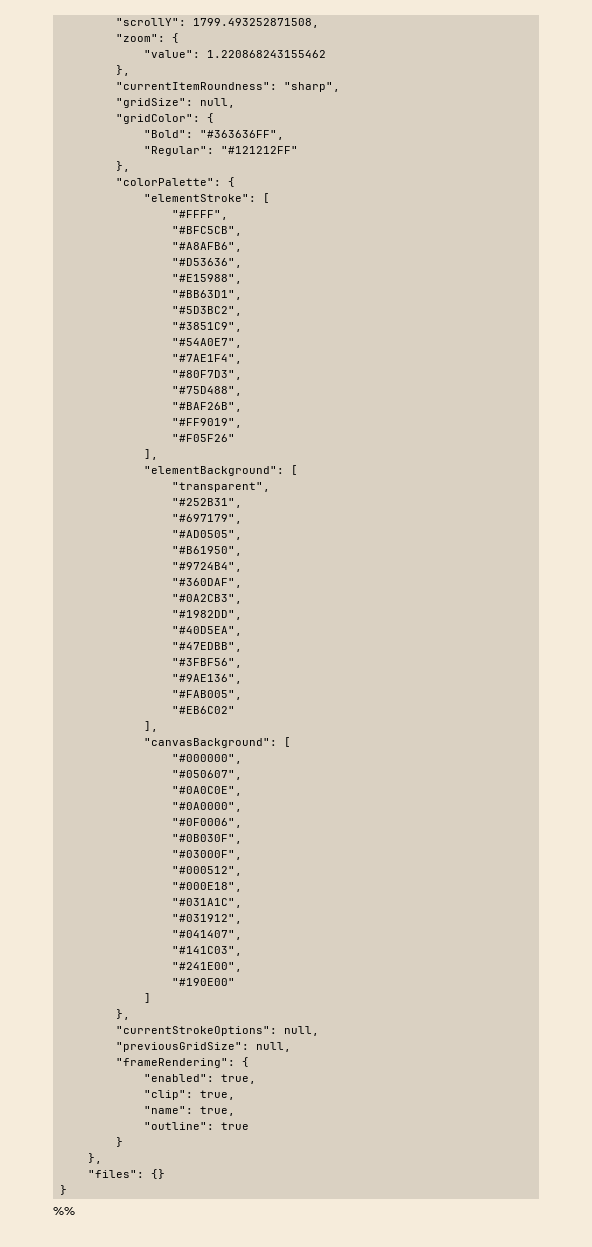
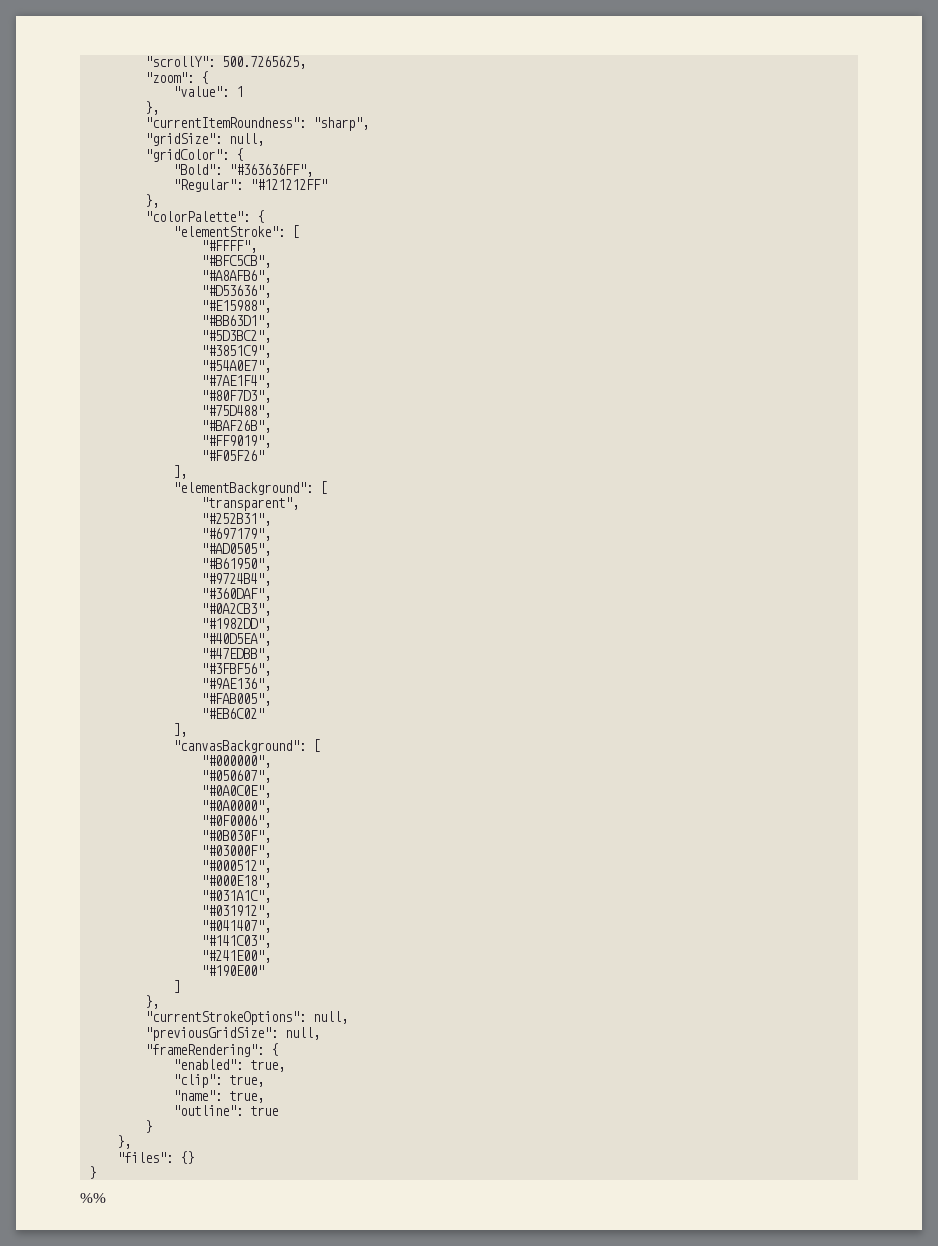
- "scrollY": 1799.493252871508,
+ "scrollY": 500.7265625,
- "value": 1.220868243155462
+ "value": 1

